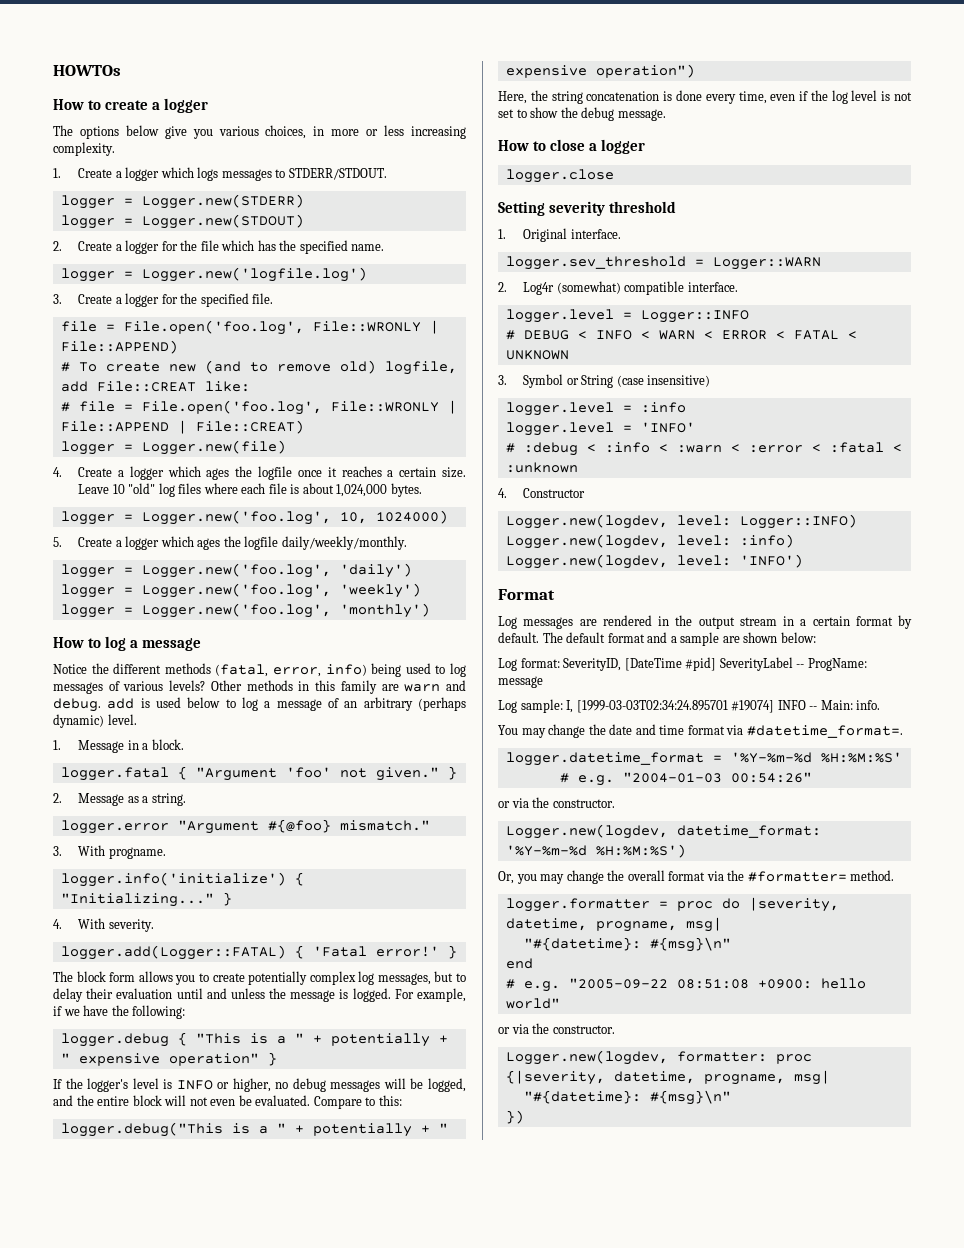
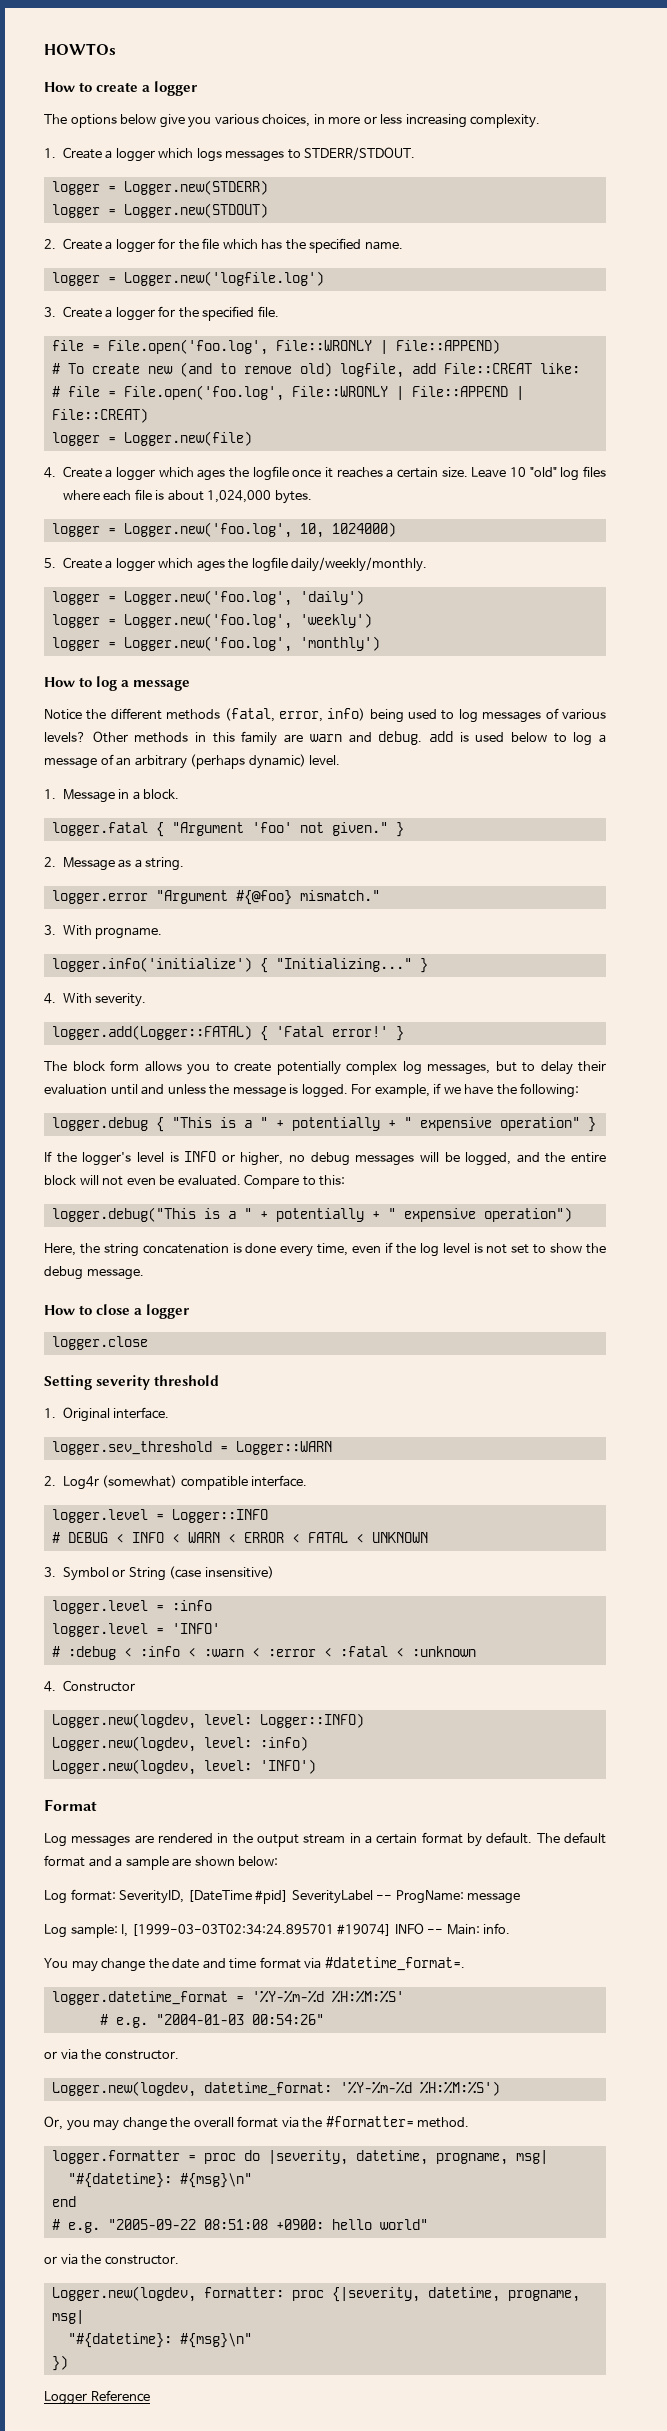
+ Logger Reference

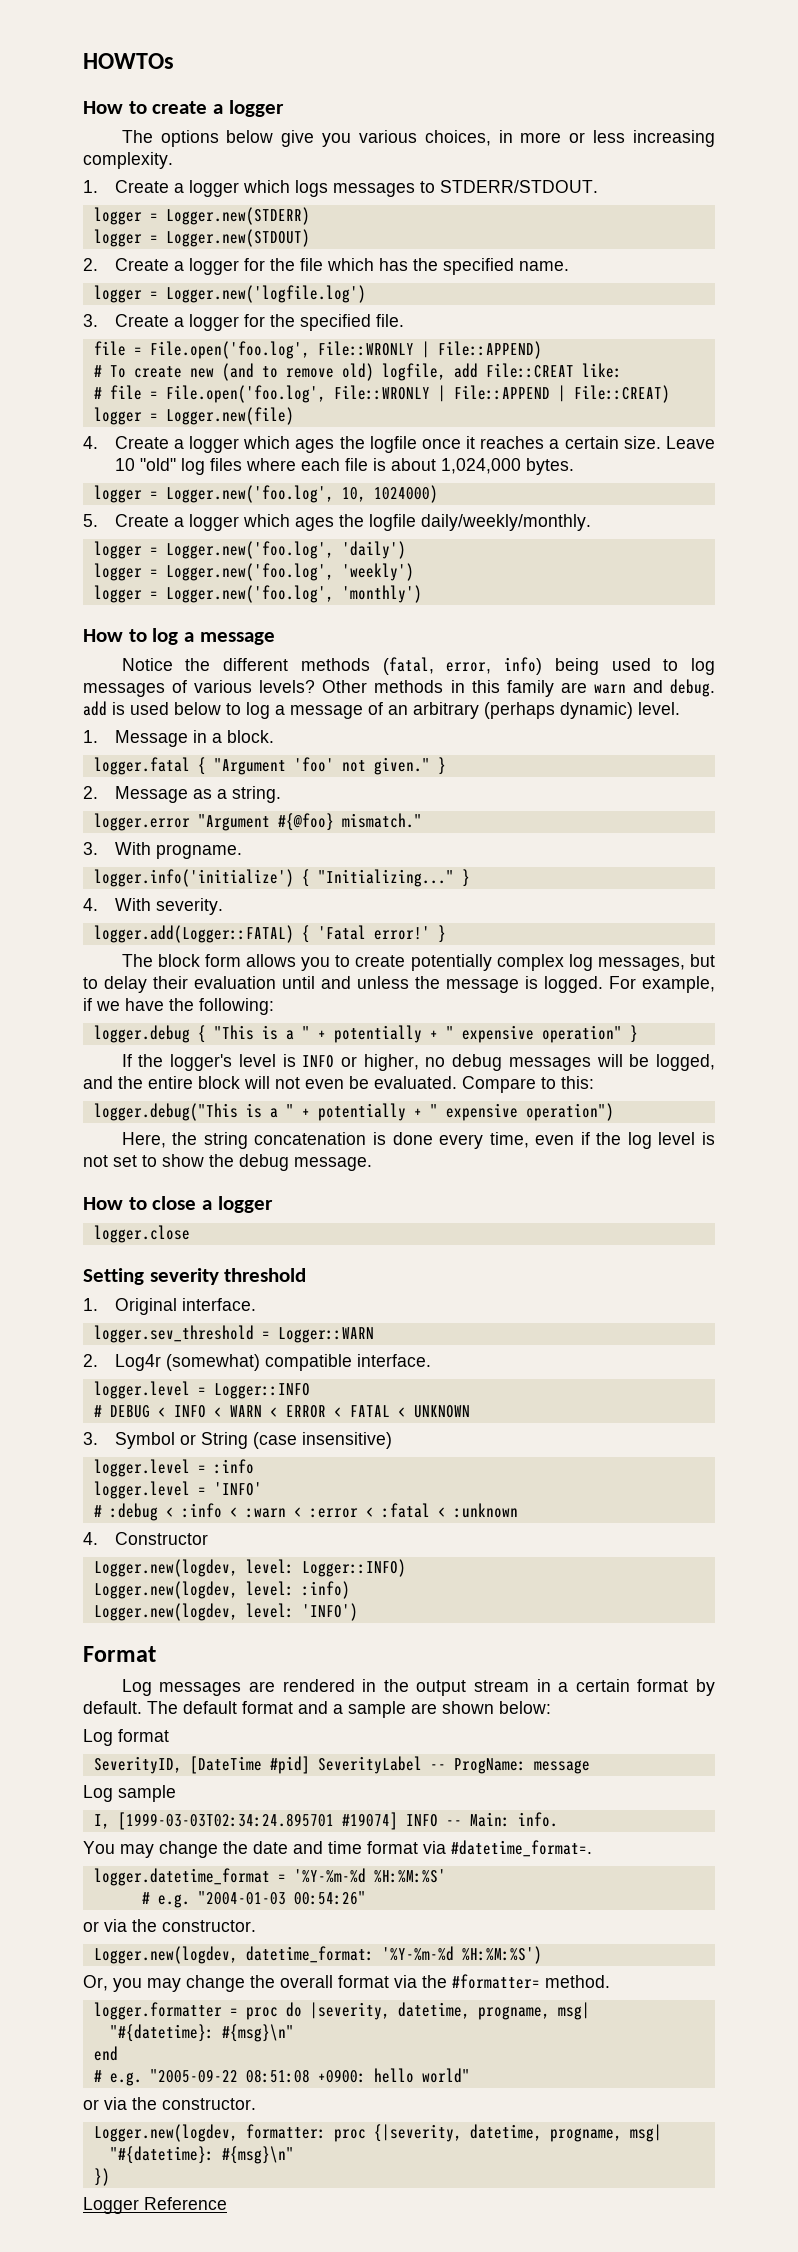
- Log format: SeverityID, [DateTime #pid] SeverityLabel -- ProgName: message
+ Log format
+ SeverityID, [DateTime #pid] SeverityLabel -- ProgName: message
- Log sample: I, [1999-03-03T02:34:24.895701 #19074] INFO -- Main: info.
+ Log sample
+ I, [1999-03-03T02:34:24.895701 #19074] INFO -- Main: info.

